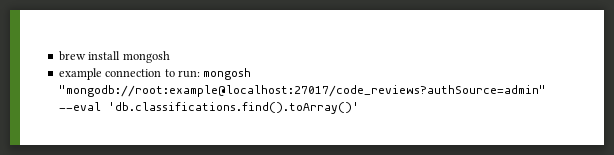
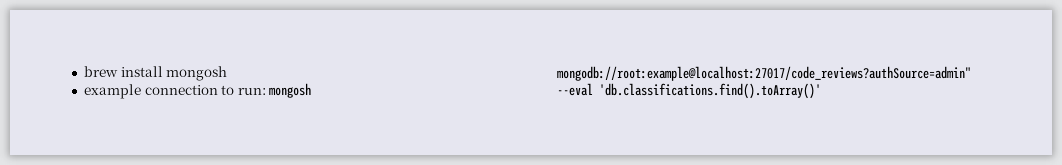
- example connection to run: mongosh "mongodb://root:example@localhost:27017/code_reviews?authSource=admin" --eval 'db.classifications.find().toArray()'
+ example connection to run: mongosh mongodb://root:example@localhost:27017/code_reviews?authSource=admin" --eval 'db.classifications.find().toArray()'

